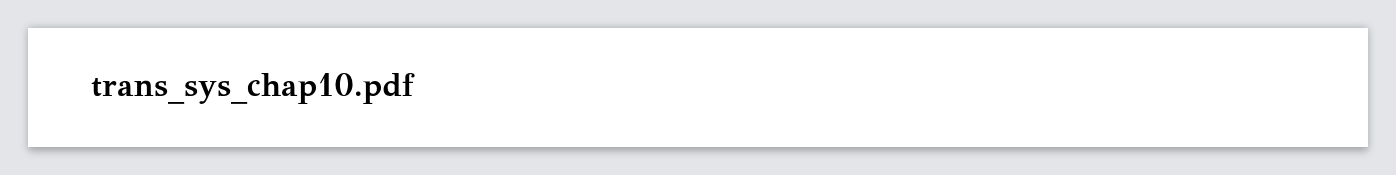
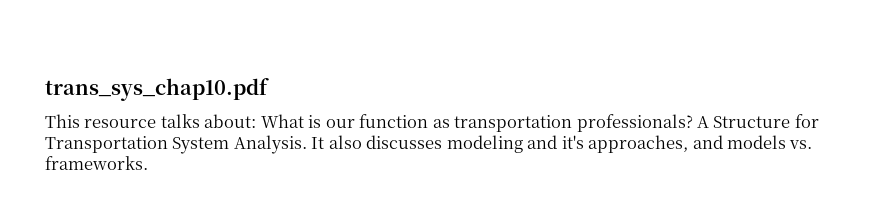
+ This resource talks about: What is our function as transportation professionals? A Structure for Transportation System Analysis. It also discusses modeling and it's approaches, and models vs. frameworks.

